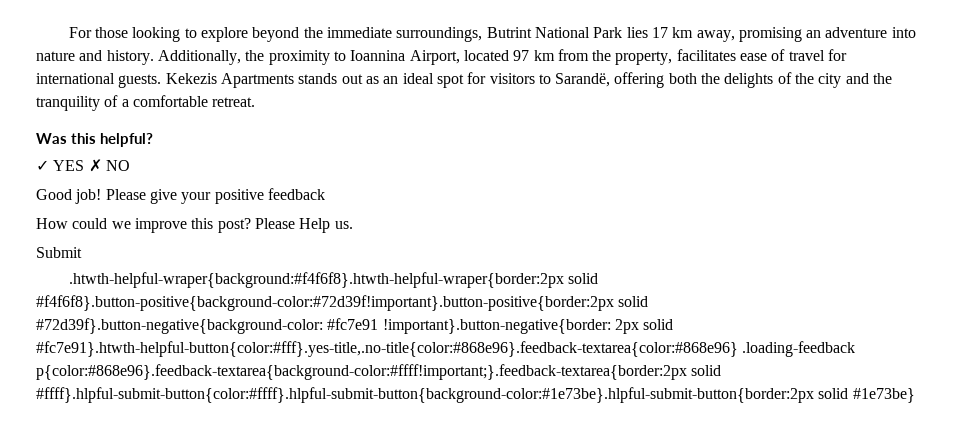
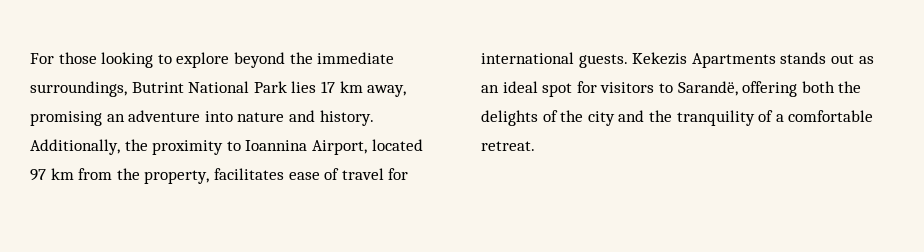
- Was this helpful?
- ✓ YES ✗ NO
- Good job! Please give your positive feedback
- How could we improve this post? Please Help us.
- Submit
- .htwth-helpful-wraper{background:#f4f6f8}.htwth-helpful-wraper{border:2px solid #f4f6f8}.button-positive{background-color:#72d39f!important}.button-positive{border:2px solid #72d39f}.button-negative{background-color: #fc7e91 !important}.button-negative{border: 2px solid #fc7e91}.htwth-helpful-button{color:#fff}.yes-title,.no-title{color:#868e96}.feedback-textarea{color:#868e96} .loading-feedback p{color:#868e96}.feedback-textarea{background-color:#ffff!important;}.feedback-textarea{border:2px solid #ffff}.hlpful-submit-button{color:#ffff}.hlpful-submit-button{background-color:#1e73be}.hlpful-submit-button{border:2px solid #1e73be}

